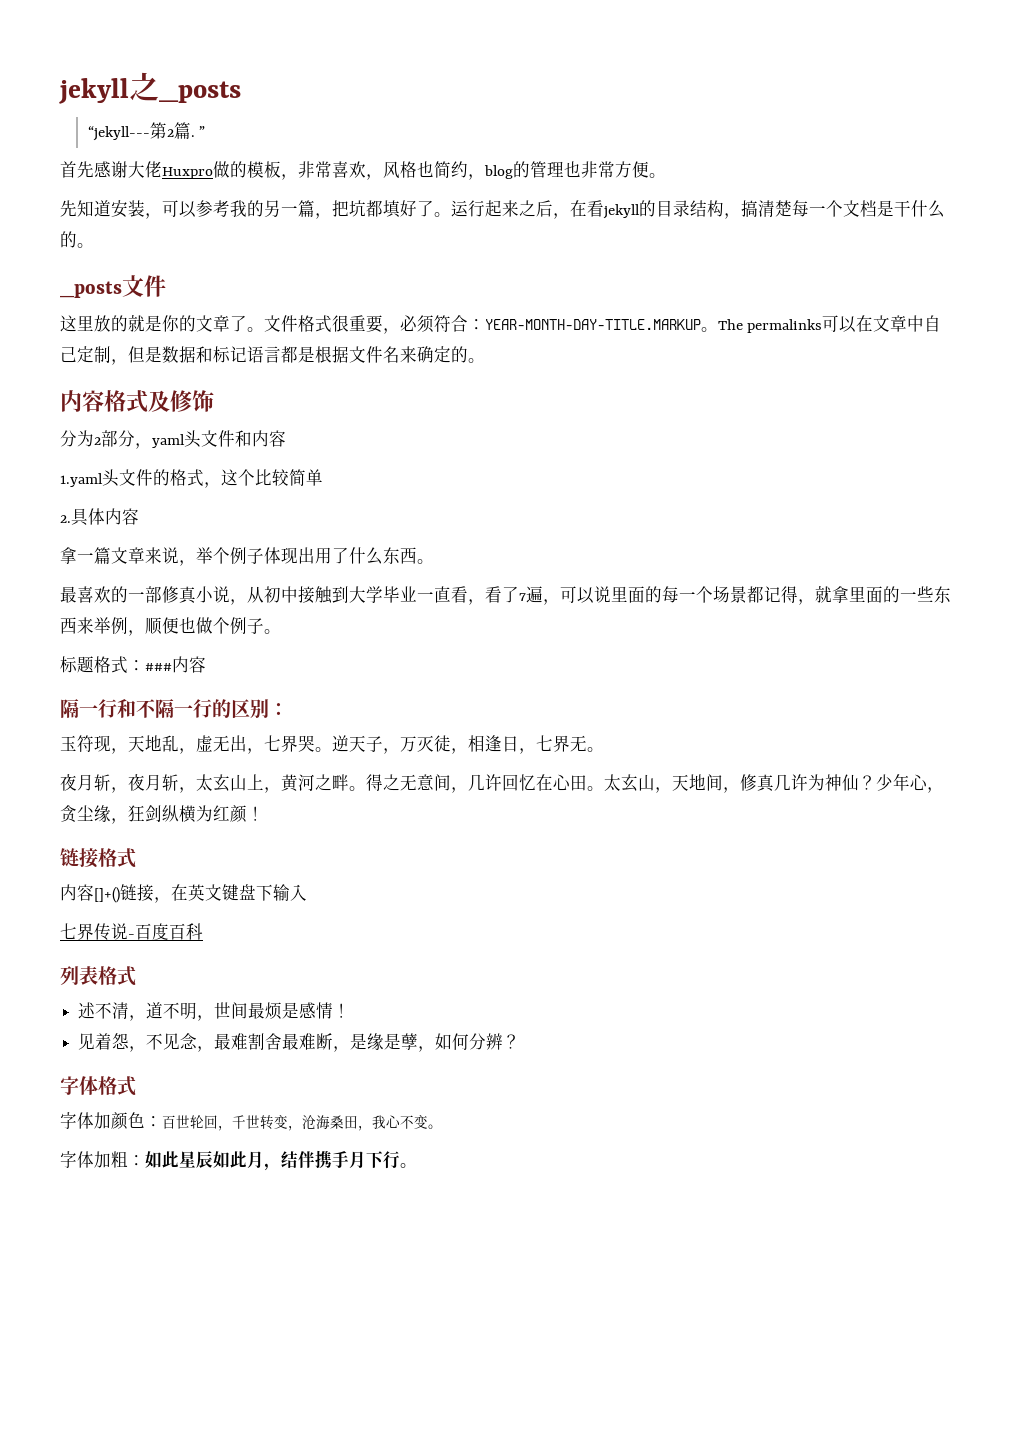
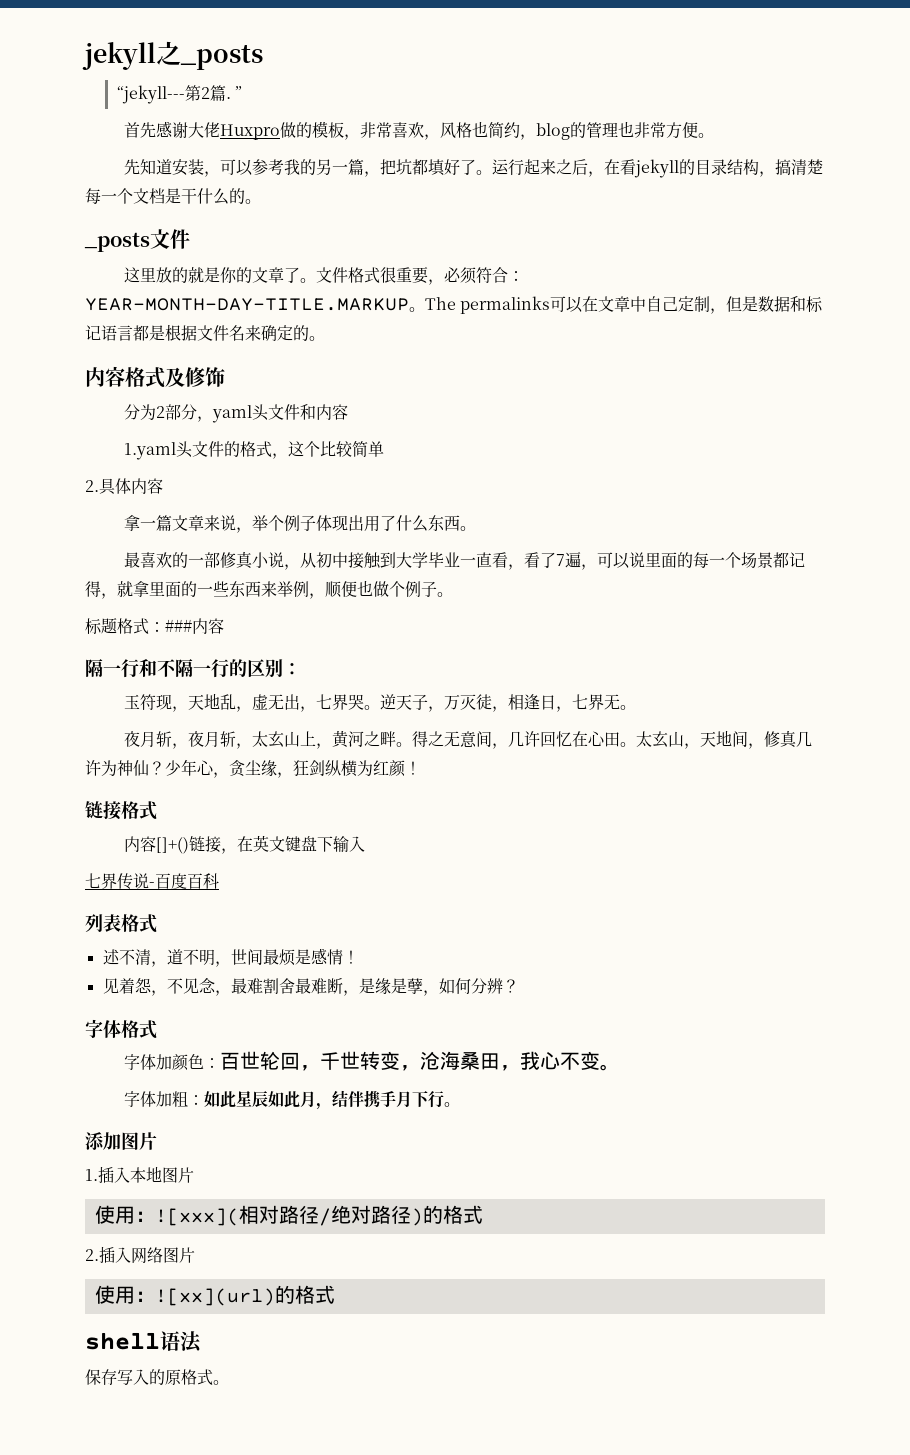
+ 添加图片
+ 1.插入本地图片
+ 使用：![xxx](相对路径/绝对路径)的格式
+ 2.插入网络图片
+ 使用：![xx](url)的格式
+ shell语法
+ 保存写入的原格式。

